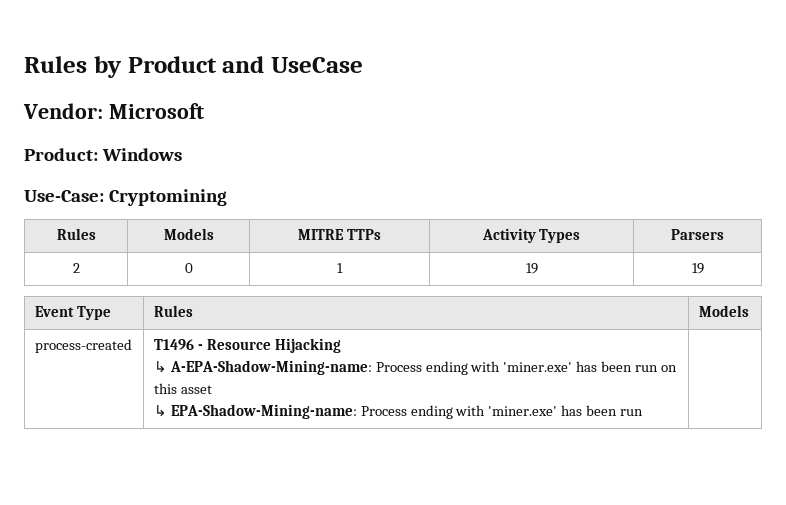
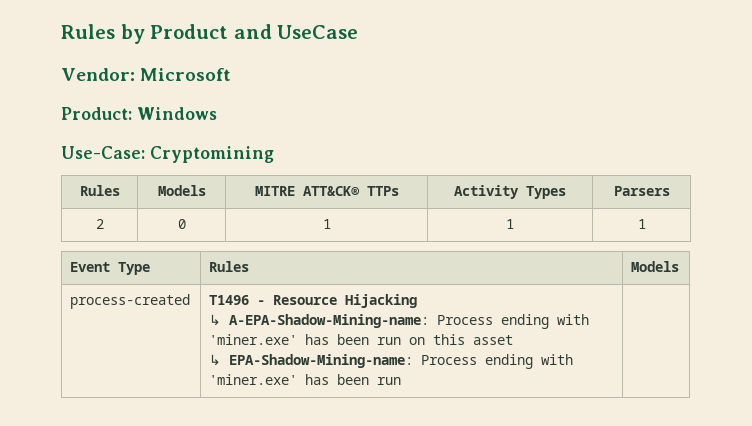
- Rules | Models | MITRE TTPs | Activity Types | Parsers
+ Rules | Models | MITRE ATT&CK® TTPs | Activity Types | Parsers
- 2 | 0 | 1 | 19 | 19
+ 2 | 0 | 1 | 1 | 1

